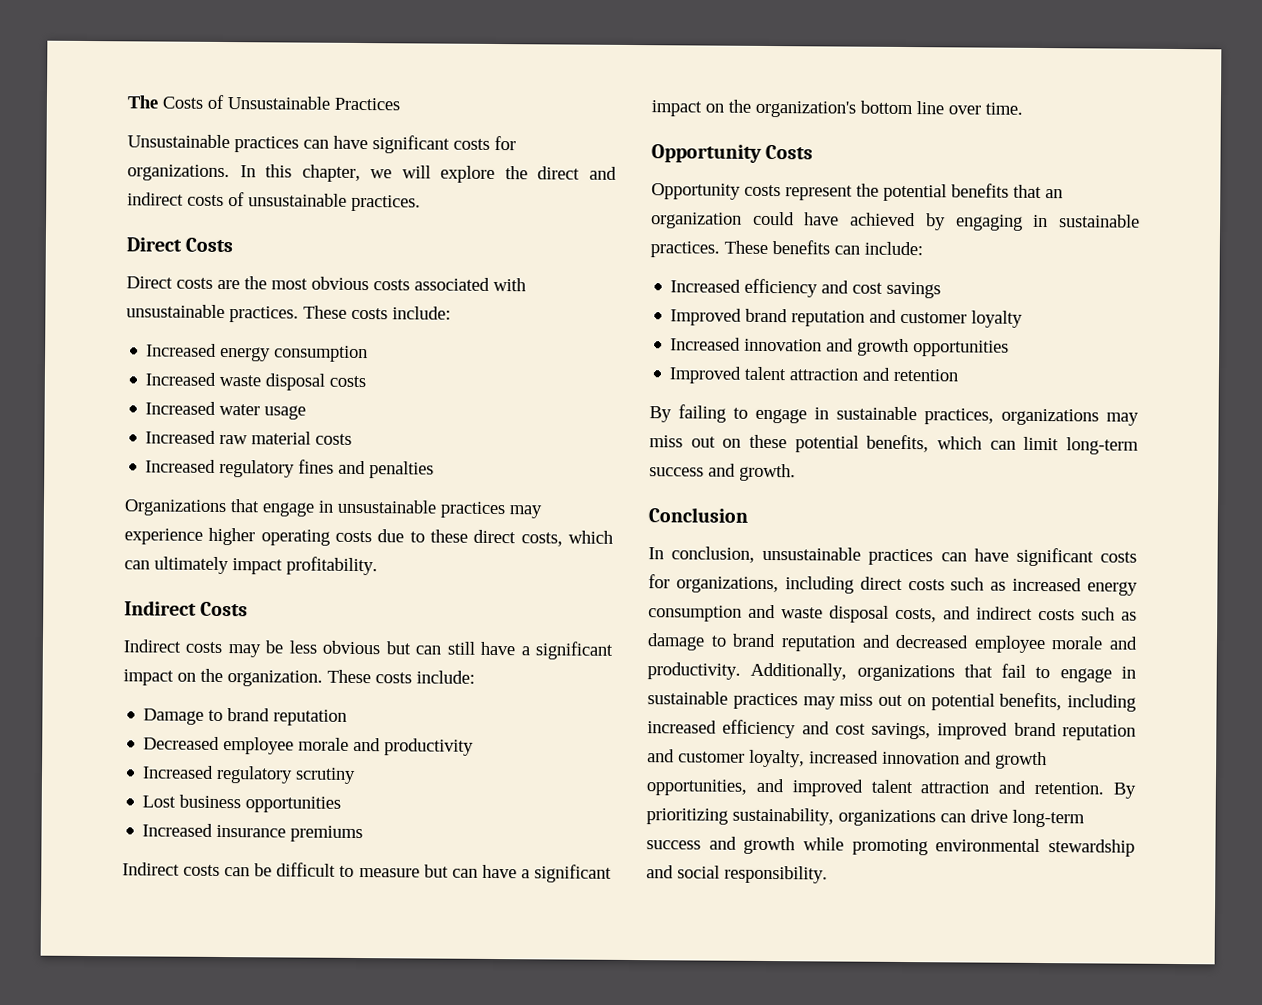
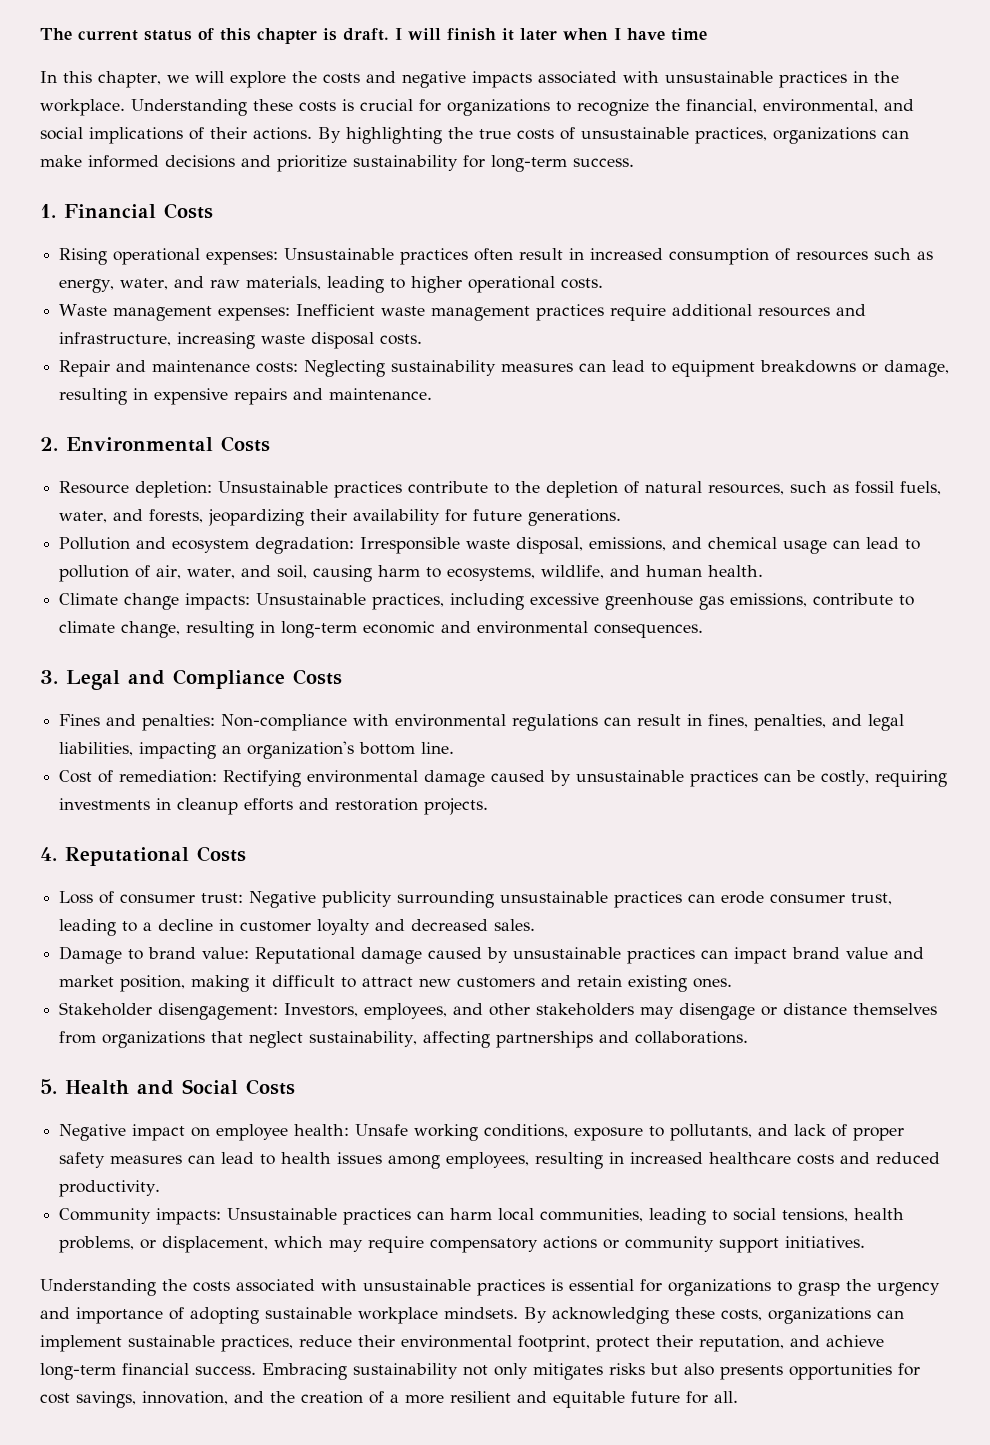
- The Costs of Unsustainable Practices
- Unsustainable practices can have significant costs for organizations. In this chapter, we will explore the direct and indirect costs of unsustainable practices.
- Direct Costs
- Direct costs are the most obvious costs associated with unsustainable practices. These costs include:
- Increased energy consumption
- Increased waste disposal costs
- Increased water usage
- Increased raw material costs
- Increased regulatory fines and penalties
- Organizations that engage in unsustainable practices may experience higher operating costs due to these direct costs, which can ultimately impact profitability.
- Indirect Costs
- Indirect costs may be less obvious but can still have a significant impact on the organization. These costs include:
- Damage to brand reputation
- Decreased employee morale and productivity
- Increased regulatory scrutiny
- Lost business opportunities
- Increased insurance premiums
- Indirect costs can be difficult to measure but can have a significant impact on the organization's bottom line over time.
- Opportunity Costs
- Opportunity costs represent the potential benefits that an organization could have achieved by engaging in sustainable practices. These benefits can include:
- Increased efficiency and cost savings
- Improved brand reputation and customer loyalty
- Increased innovation and growth opportunities
- Improved talent attraction and retention
- By failing to engage in sustainable practices, organizations may miss out on these potential benefits, which can limit long-term success and growth.
- Conclusion
- In conclusion, unsustainable practices can have significant costs for organizations, including direct costs such as increased energy consumption and waste disposal costs, and indirect costs such as damage to brand reputation and decreased employee morale and productivity. Additionally, organizations that fail to engage in sustainable practices may miss out on potential benefits, including increased efficiency and cost savings, improved brand reputation and customer loyalty, increased innovation and growth opportunities, and improved talent attraction and retention. By prioritizing sustainability, organizations can drive long-term success and growth while promoting environmental stewardship and social responsibility.
+ The current status of this chapter is draft. I will finish it later when I have time
+ In this chapter, we will explore the costs and negative impacts associated with unsustainable practices in the workplace. Understanding these costs is crucial for organizations to recognize the financial, environmental, and social implications of their actions. By highlighting the true costs of unsustainable practices, organizations can make informed decisions and prioritize sustainability for long-term success.
+ 1. Financial Costs
+ Rising operational expenses: Unsustainable practices often result in increased consumption of resources such as energy, water, and raw materials, leading to higher operational costs.
+ Waste management expenses: Inefficient waste management practices require additional resources and infrastructure, increasing waste disposal costs.
+ Repair and maintenance costs: Neglecting sustainability measures can lead to equipment breakdowns or damage, resulting in expensive repairs and maintenance.
+ 2. Environmental Costs
+ Resource depletion: Unsustainable practices contribute to the depletion of natural resources, such as fossil fuels, water, and forests, jeopardizing their availability for future generations.
+ Pollution and ecosystem degradation: Irresponsible waste disposal, emissions, and chemical usage can lead to pollution of air, water, and soil, causing harm to ecosystems, wildlife, and human health.
+ Climate change impacts: Unsustainable practices, including excessive greenhouse gas emissions, contribute to climate change, resulting in long-term economic and environmental consequences.
+ 3. Legal and Compliance Costs
+ Fines and penalties: Non-compliance with environmental regulations can result in fines, penalties, and legal liabilities, impacting an organization's bottom line.
+ Cost of remediation: Rectifying environmental damage caused by unsustainable practices can be costly, requiring investments in cleanup efforts and restoration projects.
+ 4. Reputational Costs
+ Loss of consumer trust: Negative publicity surrounding unsustainable practices can erode consumer trust, leading to a decline in customer loyalty and decreased sales.
+ Damage to brand value: Reputational damage caused by unsustainable practices can impact brand value and market position, making it difficult to attract new customers and retain existing ones.
+ Stakeholder disengagement: Investors, employees, and other stakeholders may disengage or distance themselves from organizations that neglect sustainability, affecting partnerships and collaborations.
+ 5. Health and Social Costs
+ Negative impact on employee health: Unsafe working conditions, exposure to pollutants, and lack of proper safety measures can lead to health issues among employees, resulting in increased healthcare costs and reduced productivity.
+ Community impacts: Unsustainable practices can harm local communities, leading to social tensions, health problems, or displacement, which may require compensatory actions or community support initiatives.
+ Understanding the costs associated with unsustainable practices is essential for organizations to grasp the urgency and importance of adopting sustainable workplace mindsets. By acknowledging these costs, organizations can implement sustainable practices, reduce their environmental footprint, protect their reputation, and achieve long-term financial success. Embracing sustainability not only mitigates risks but also presents opportunities for cost savings, innovation, and the creation of a more resilient and equitable future for all.

